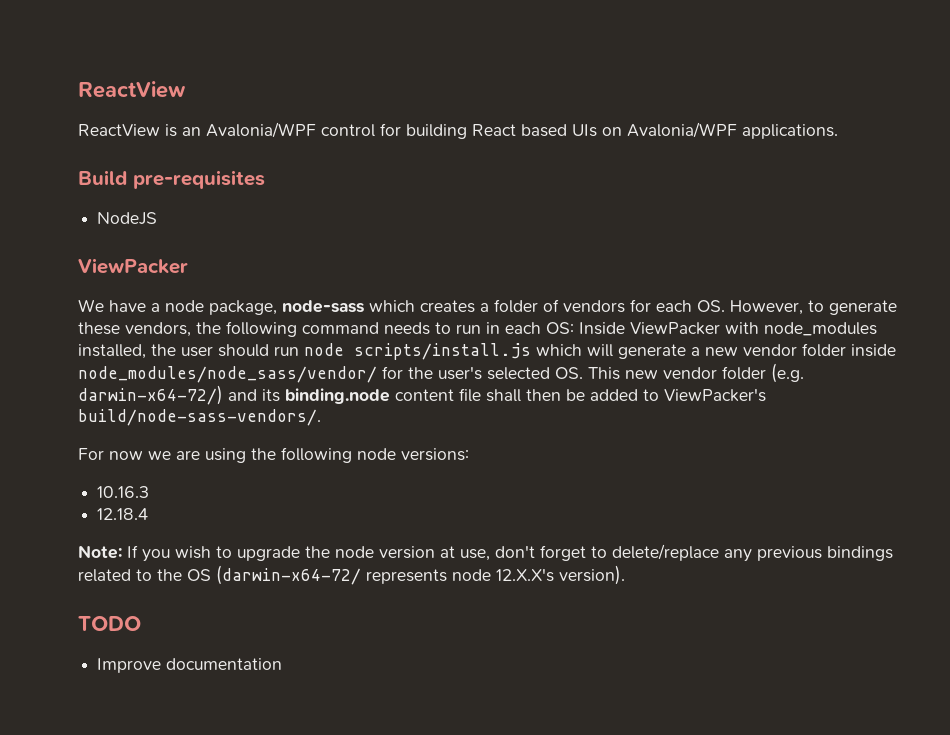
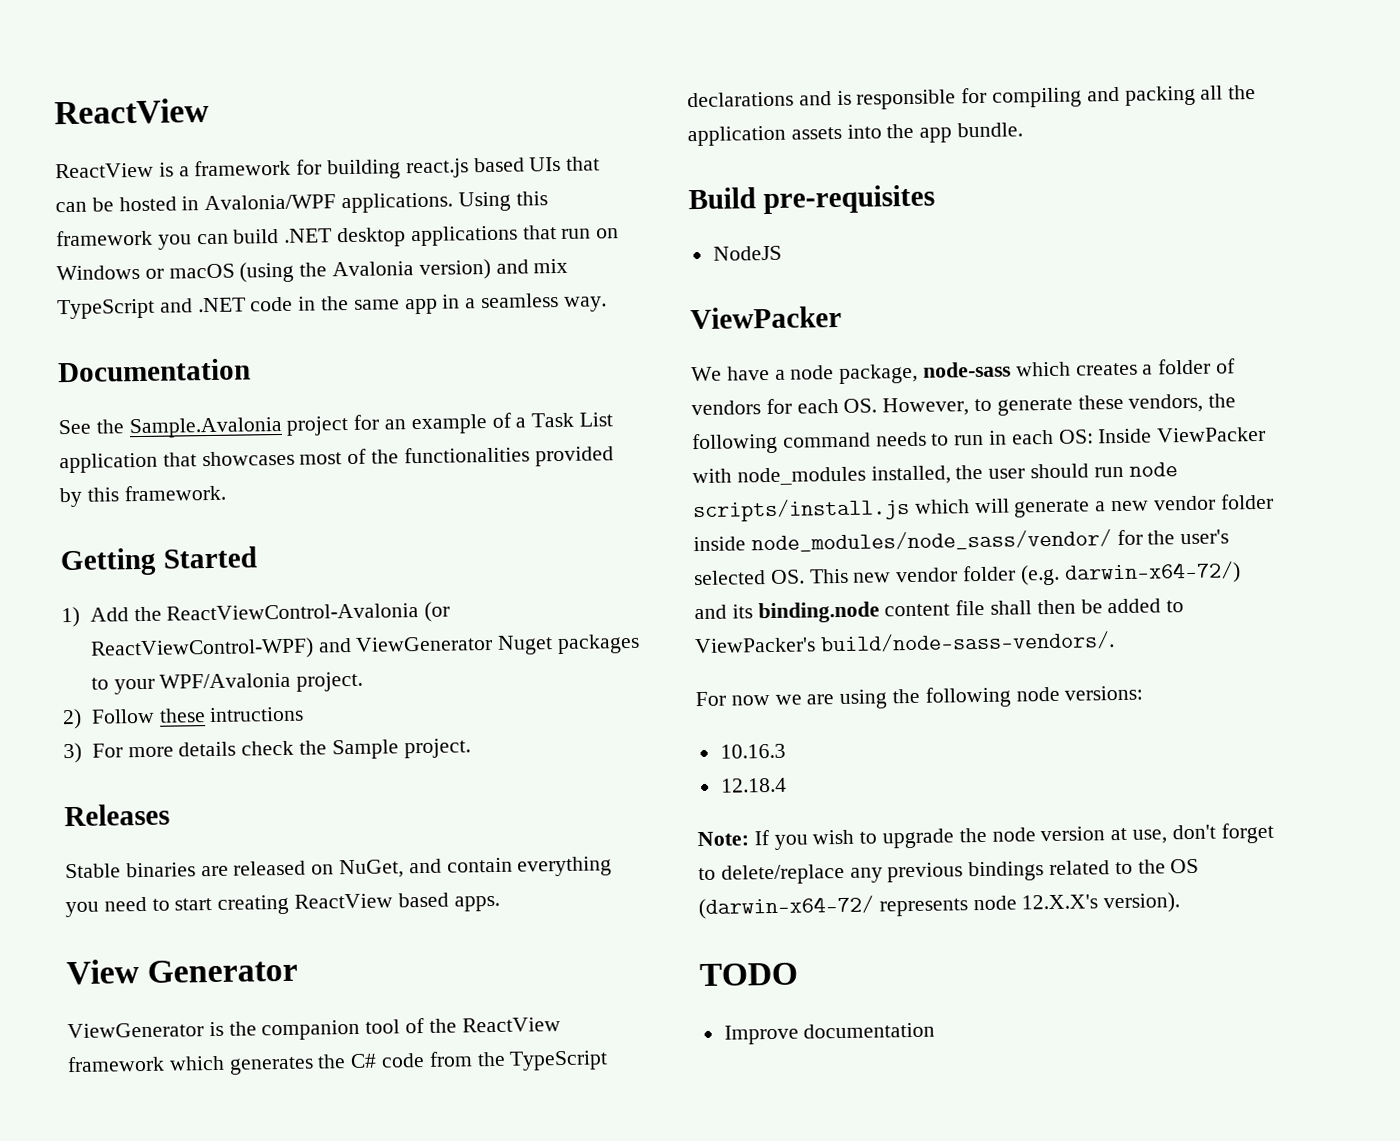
- ReactView is an Avalonia/WPF control for building React based UIs on Avalonia/WPF applications.
+ ReactView is a framework for building react.js based UIs that can be hosted in Avalonia/WPF applications. Using this framework you can build .NET desktop applications that run on Windows or macOS (using the Avalonia version) and mix TypeScript and .NET code in the same app in a seamless way.
+ Documentation
+ See the Sample.Avalonia project for an example of a Task List application that showcases most of the functionalities provided by this framework.
+ Getting Started
+ 1) Add the ReactViewControl-Avalonia (or ReactViewControl-WPF) and ViewGenerator Nuget packages to your WPF/Avalonia project.
+ 2) Follow these intructions
+ 3) For more details check the Sample project.
+ Releases
+ Stable binaries are released on NuGet, and contain everything you need to start creating ReactView based apps.
+ View Generator
+ ViewGenerator is the companion tool of the ReactView framework which generates the C# code from the TypeScript declarations and is responsible for compiling and packing all the application assets into the app bundle.

